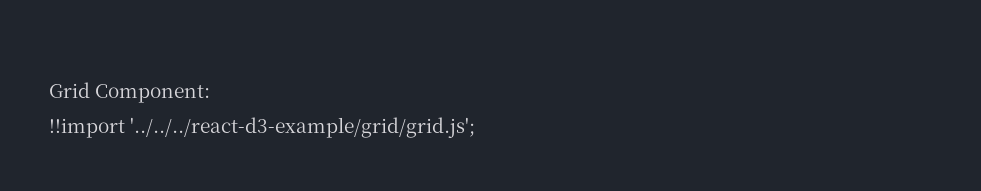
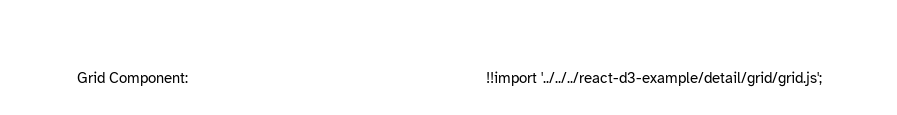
- !!import '../../../react-d3-example/grid/grid.js';
+ !!import '../../../react-d3-example/detail/grid/grid.js';

